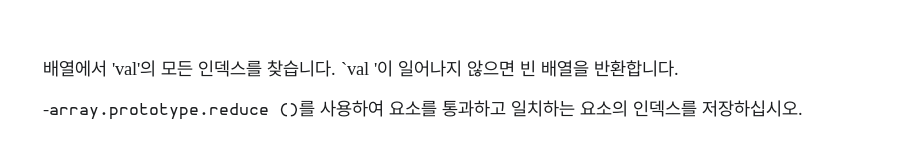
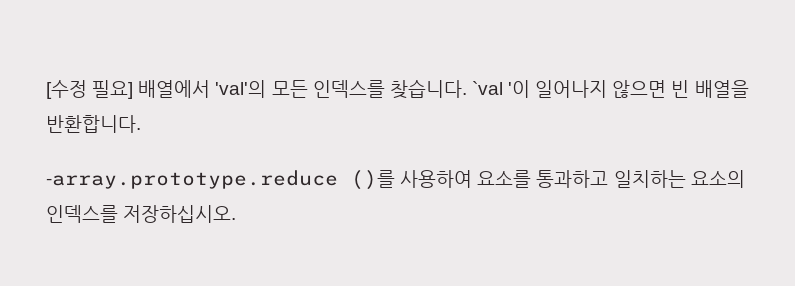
- 배열에서 'val'의 모든 인덱스를 찾습니다.
+ [수정 필요] 배열에서 'val'의 모든 인덱스를 찾습니다.

